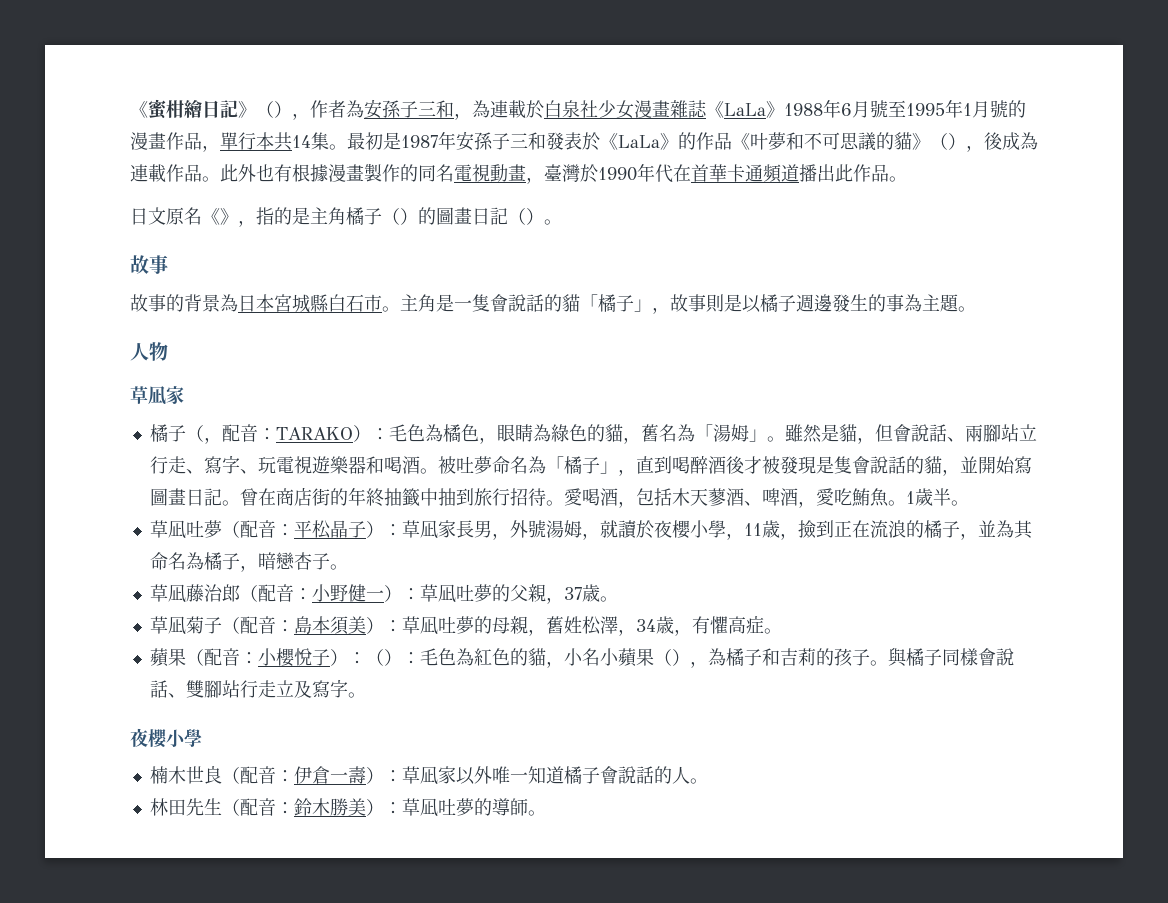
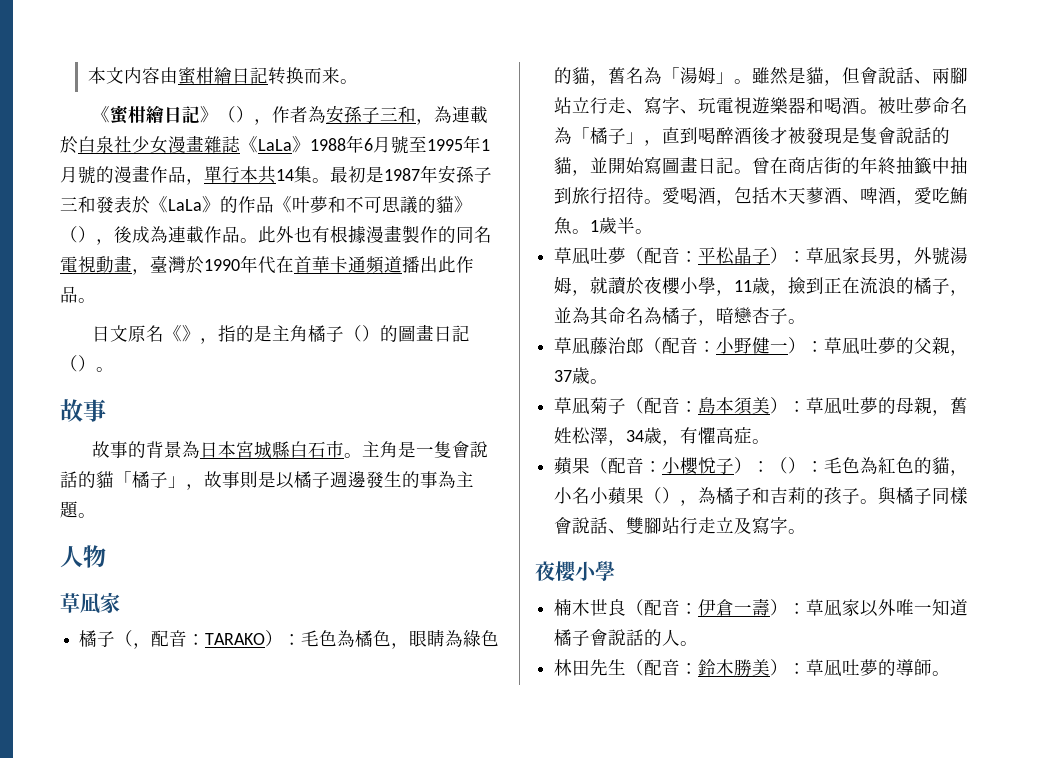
+ 本文内容由蜜柑繪日記转换而来。

